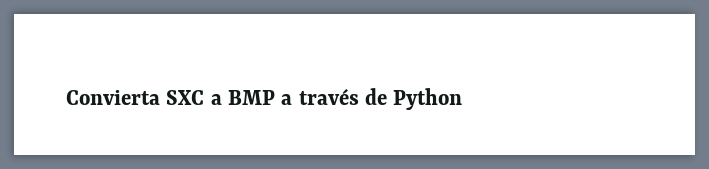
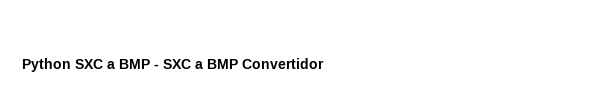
- Convierta SXC a BMP a través de Python
+ Python SXC a BMP - SXC a BMP Convertidor

